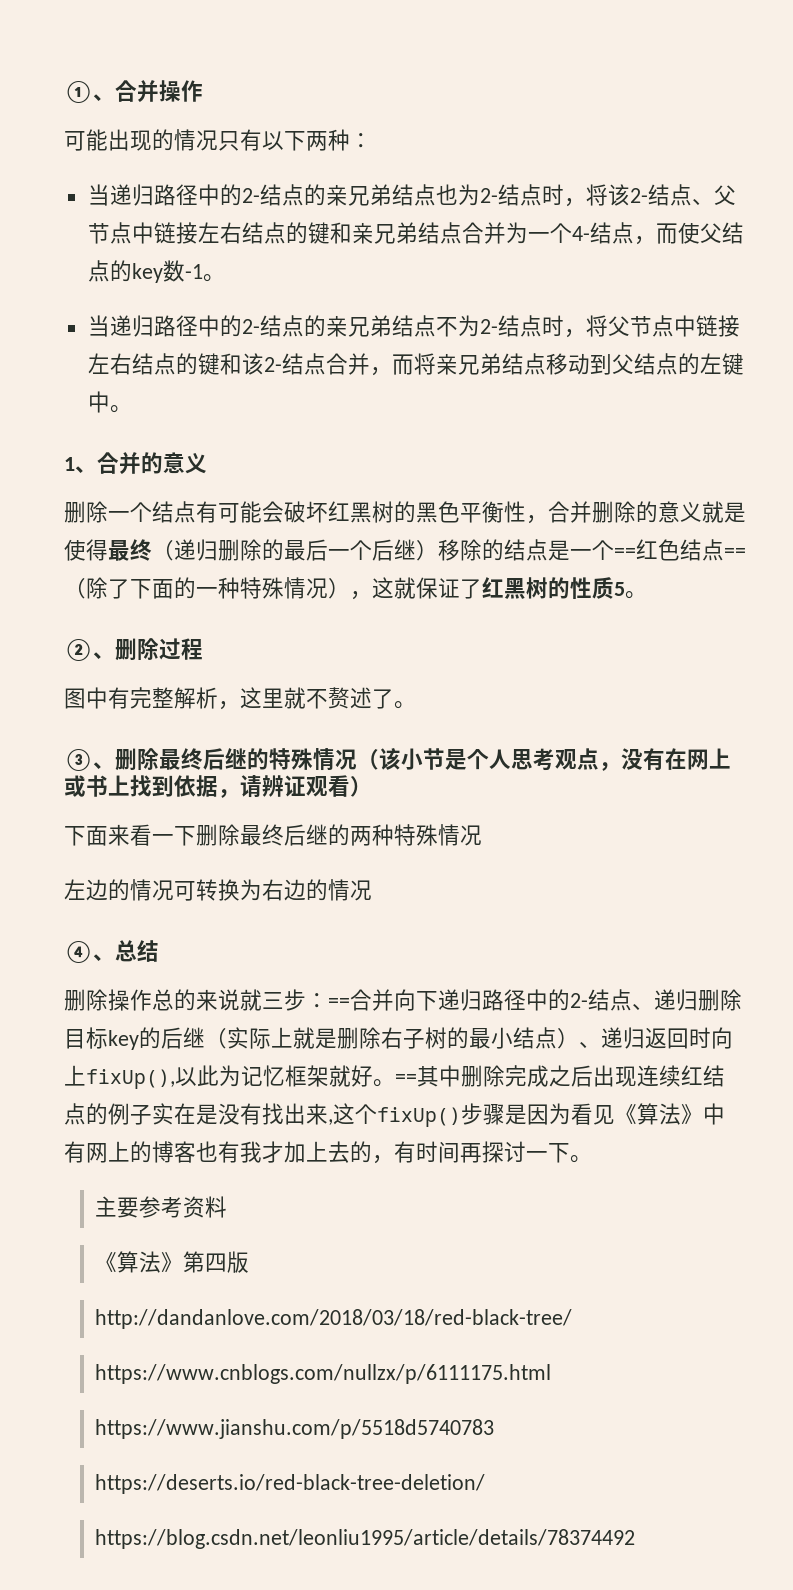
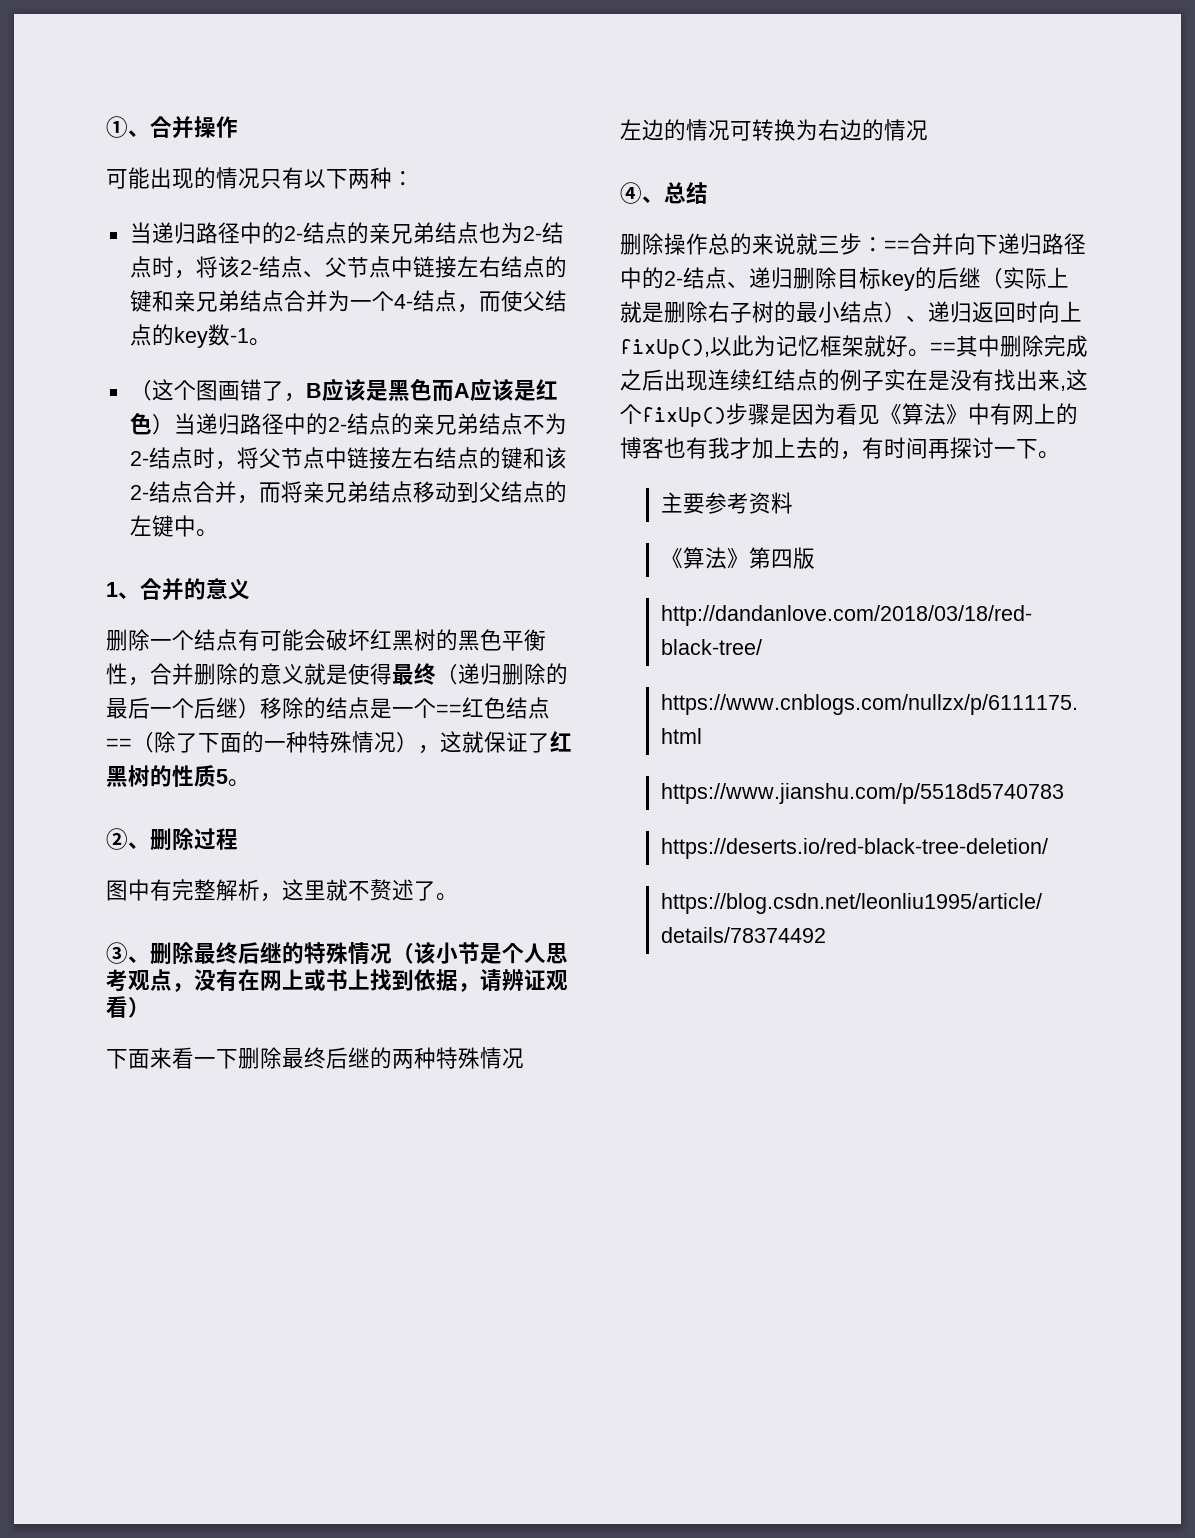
- 当递归路径中的2-结点的亲兄弟结点不为2-结点时，将父节点中链接左右结点的键和该2-结点合并，而将亲兄弟结点移动到父结点的左键中。
+ （这个图画错了，B应该是黑色而A应该是红色）当递归路径中的2-结点的亲兄弟结点不为2-结点时，将父节点中链接左右结点的键和该2-结点合并，而将亲兄弟结点移动到父结点的左键中。

